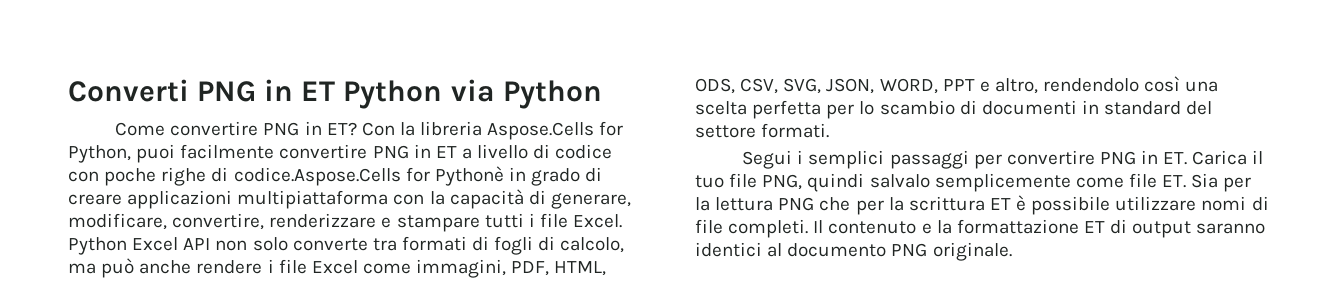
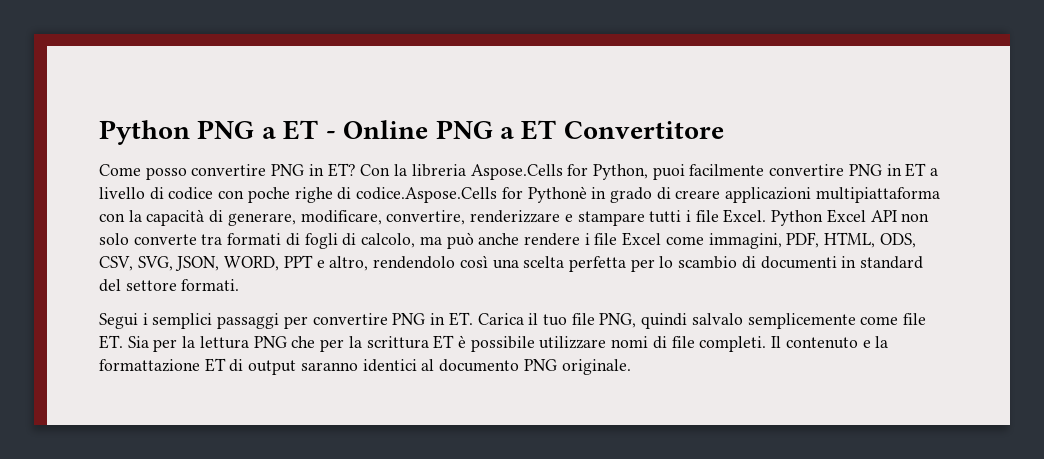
- Converti PNG in ET Python via Python
+ Python PNG a ET - Online PNG a ET Convertitore
- Come convertire PNG in ET?
+ Come posso convertire PNG in ET?

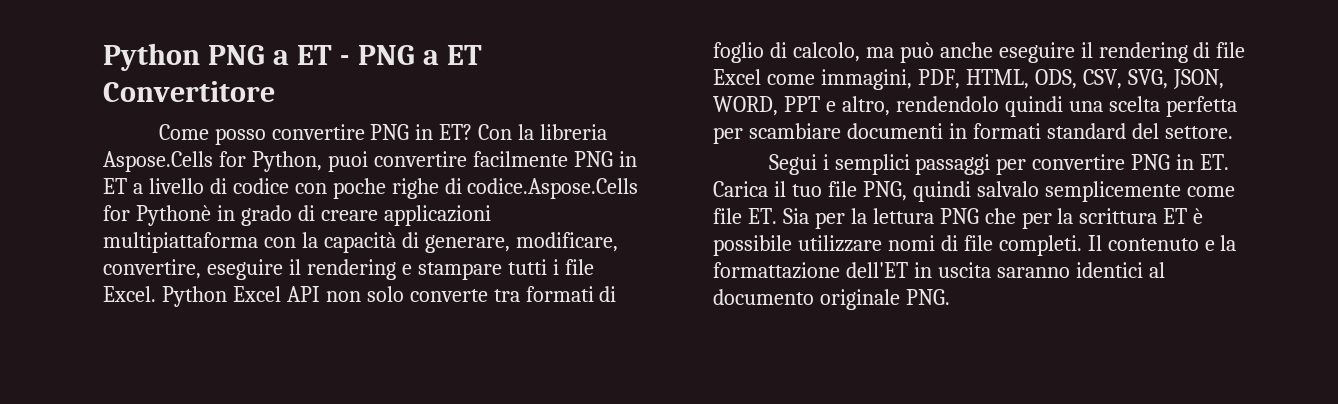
- Python PNG a ET - Online PNG a ET Convertitore
+ Python PNG a ET - PNG a ET Convertitore
- Con la libreria Aspose.Cells for Python, puoi facilmente convertire PNG in ET a livello di codice con poche righe di codice.Aspose.Cells for Pythonè in grado di creare applicazioni multipiattaforma con la capacità di generare, modificare, convertire, renderizzare e stampare tutti i file Excel.
+ Con la libreria Aspose.Cells for Python, puoi convertire facilmente PNG in ET a livello di codice con poche righe di codice.Aspose.Cells for Pythonè in grado di creare applicazioni multipiattaforma con la capacità di generare, modificare, convertire, eseguire il rendering e stampare tutti i file Excel.
- Python Excel API non solo converte tra formati di fogli di calcolo, ma può anche rendere i file Excel come immagini, PDF, HTML, ODS, CSV, SVG, JSON, WORD, PPT e altro, rendendolo così una scelta perfetta per lo scambio di documenti in standard del settore formati.
+ Python Excel API non solo converte tra formati di foglio di calcolo, ma può anche eseguire il rendering di file Excel come immagini, PDF, HTML, ODS, CSV, SVG, JSON, WORD, PPT e altro, rendendolo quindi una scelta perfetta per scambiare documenti in formati standard del settore.
- Il contenuto e la formattazione ET di output saranno identici al documento PNG originale.
+ Il contenuto e la formattazione dell'ET in uscita saranno identici al documento originale PNG.

